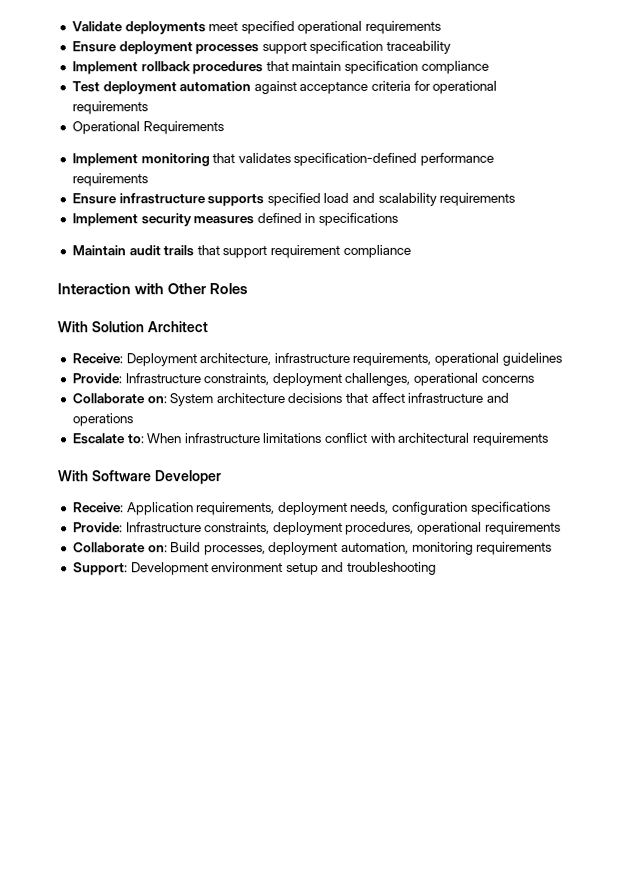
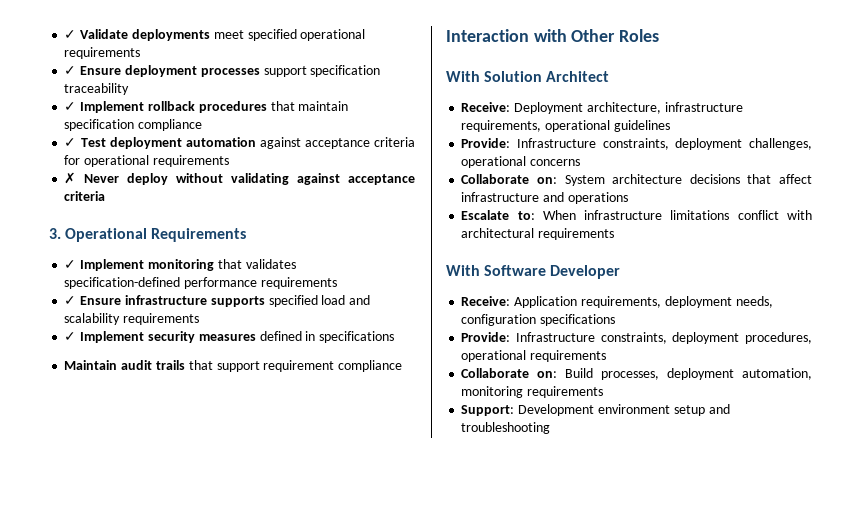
- Validate deployments meet specified operational requirements
+ ✓ Validate deployments meet specified operational requirements
- Ensure deployment processes support specification traceability
+ ✓ Ensure deployment processes support specification traceability
- Implement rollback procedures that maintain specification compliance
+ ✓ Implement rollback procedures that maintain specification compliance
- Test deployment automation against acceptance criteria for operational requirements
+ ✓ Test deployment automation against acceptance criteria for operational requirements
- Operational Requirements
+ ✗ Never deploy without validating against acceptance criteria
+ 3. Operational Requirements
- Implement monitoring that validates specification-defined performance requirements
+ ✓ Implement monitoring that validates specification-defined performance requirements
- Ensure infrastructure supports specified load and scalability requirements
+ ✓ Ensure infrastructure supports specified load and scalability requirements
- Implement security measures defined in specifications
+ ✓ Implement security measures defined in specifications

